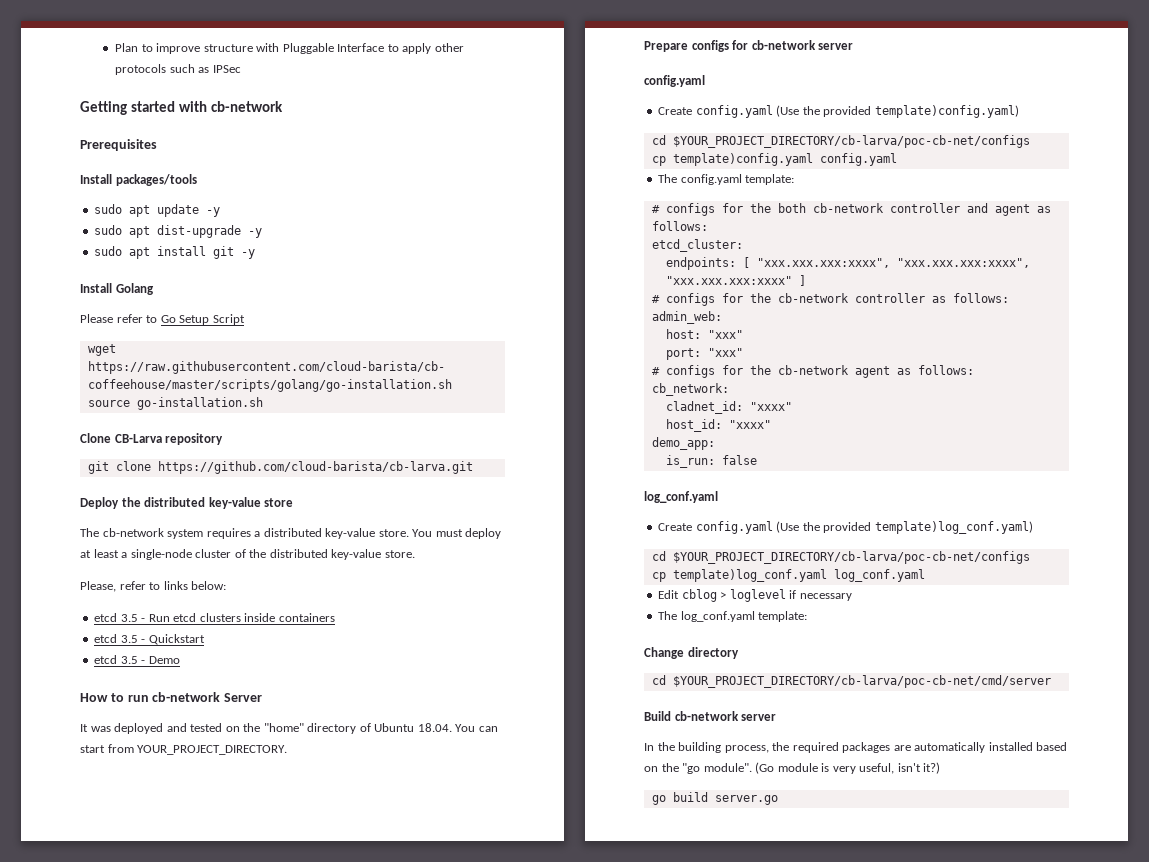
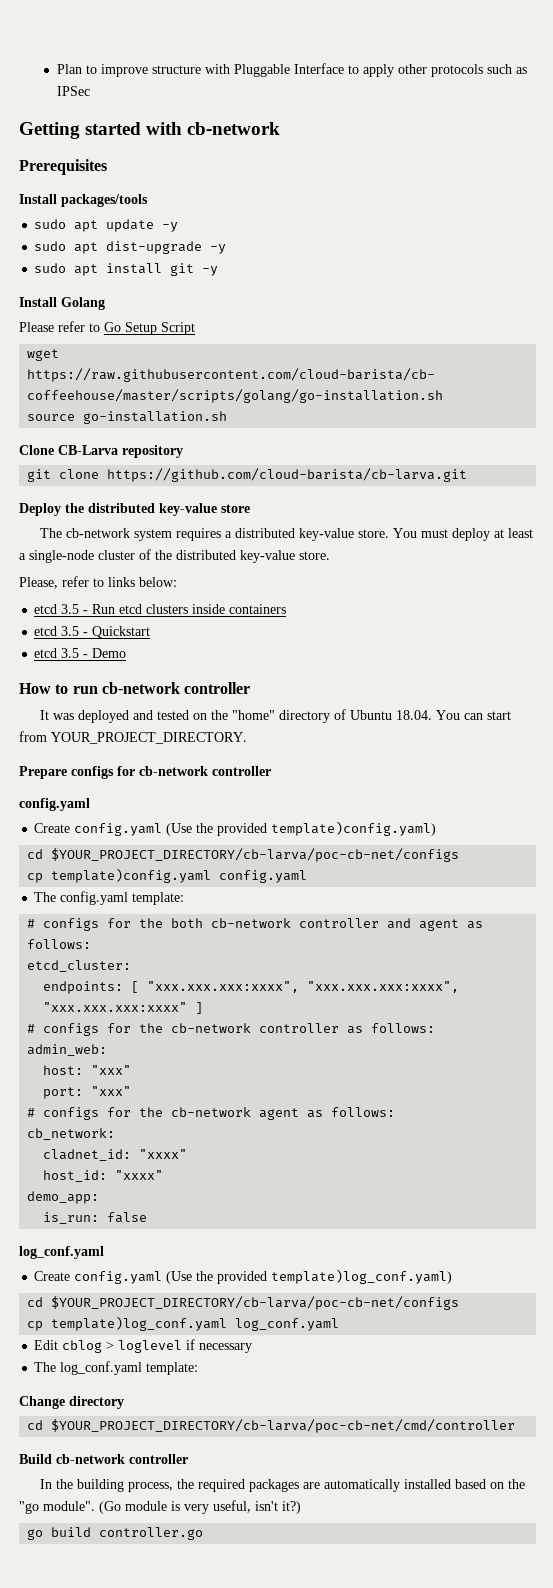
- How to run cb-network Server
+ How to run cb-network controller
- Prepare configs for cb-network server
+ Prepare configs for cb-network controller
- cd $YOUR_PROJECT_DIRECTORY/cb-larva/poc-cb-net/cmd/server
+ cd $YOUR_PROJECT_DIRECTORY/cb-larva/poc-cb-net/cmd/controller
- Build cb-network server
+ Build cb-network controller
- go build server.go
+ go build controller.go

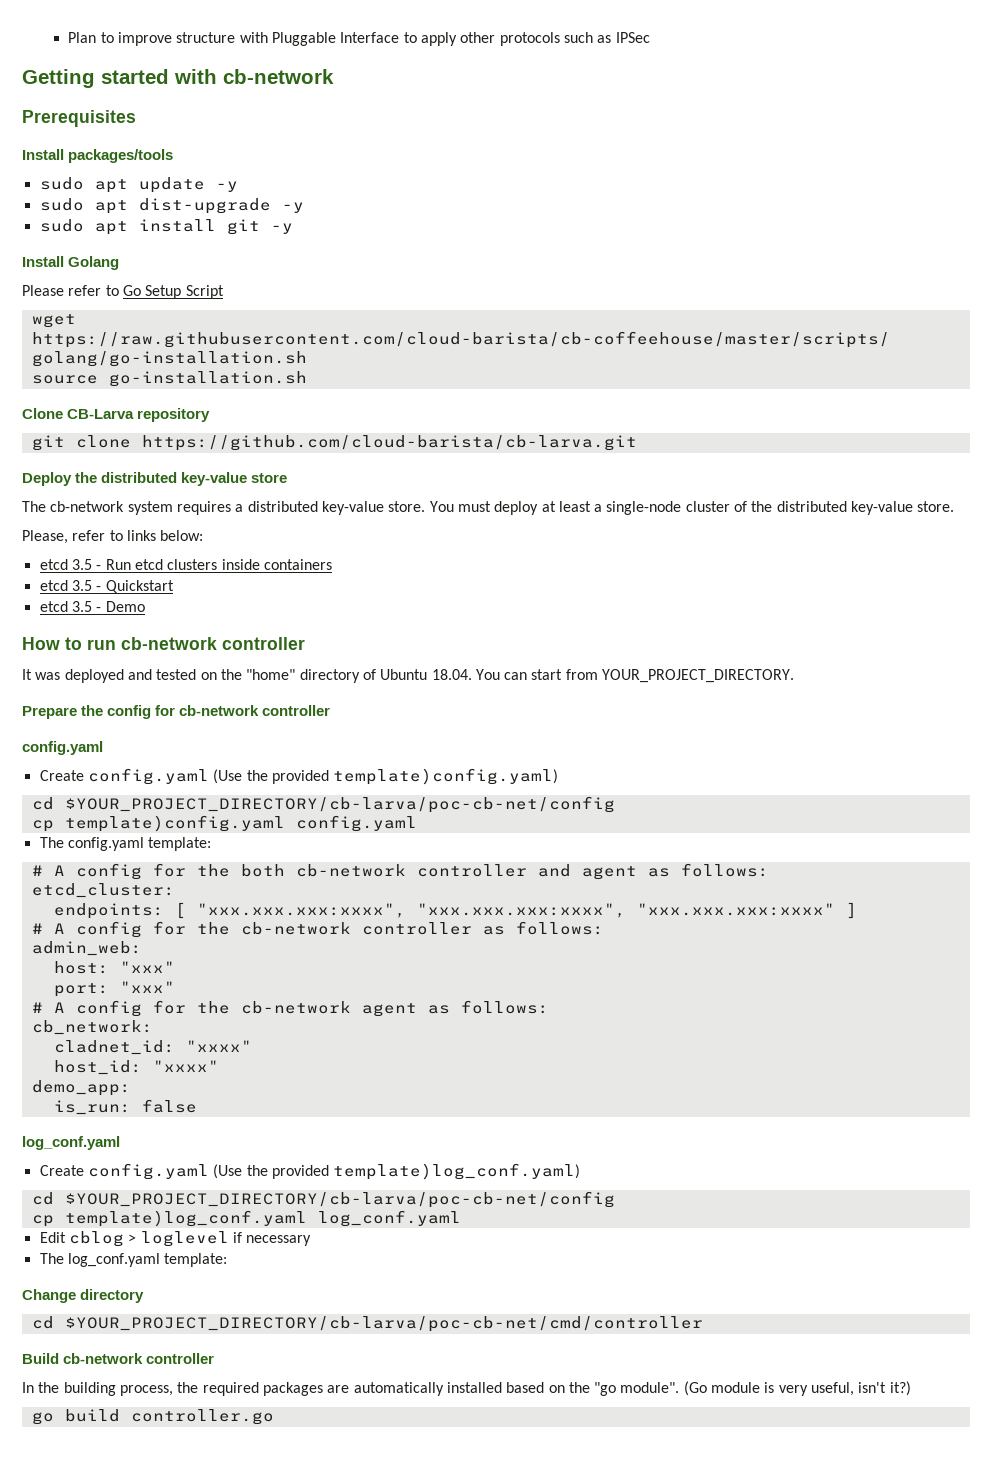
- Prepare configs for cb-network controller
+ Prepare the config for cb-network controller
  Create config.yaml (Use the provided template)config.yaml)
- cd $YOUR_PROJECT_DIRECTORY/cb-larva/poc-cb-net/configs
+ cd $YOUR_PROJECT_DIRECTORY/cb-larva/poc-cb-net/config
- # configs for the both cb-network controller and agent as follows:
+ # A config for the both cb-network controller and agent as follows:
- # configs for the cb-network controller as follows:
+ # A config for the cb-network controller as follows:
- # configs for the cb-network agent as follows:
+ # A config for the cb-network agent as follows:
  Create config.yaml (Use the provided template)log_conf.yaml)
- cd $YOUR_PROJECT_DIRECTORY/cb-larva/poc-cb-net/configs
+ cd $YOUR_PROJECT_DIRECTORY/cb-larva/poc-cb-net/config

